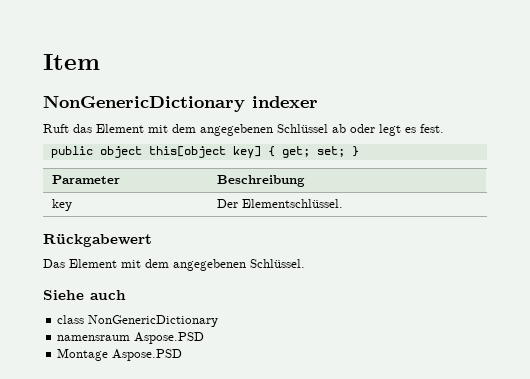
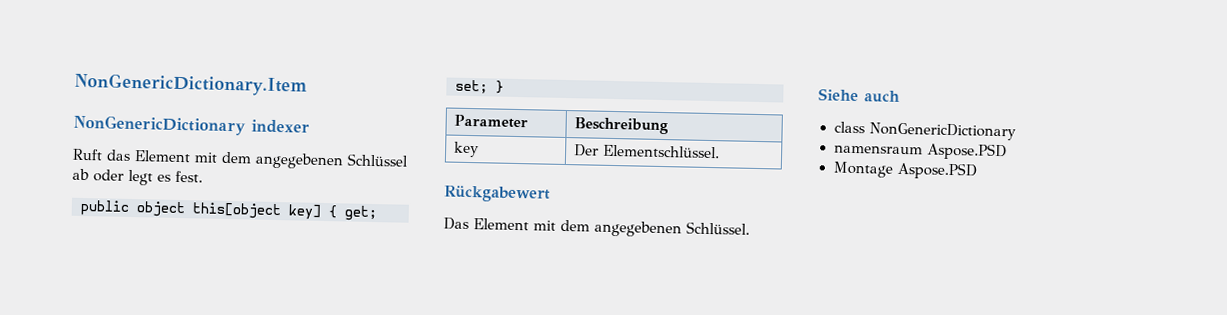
- Item
+ NonGenericDictionary.Item

